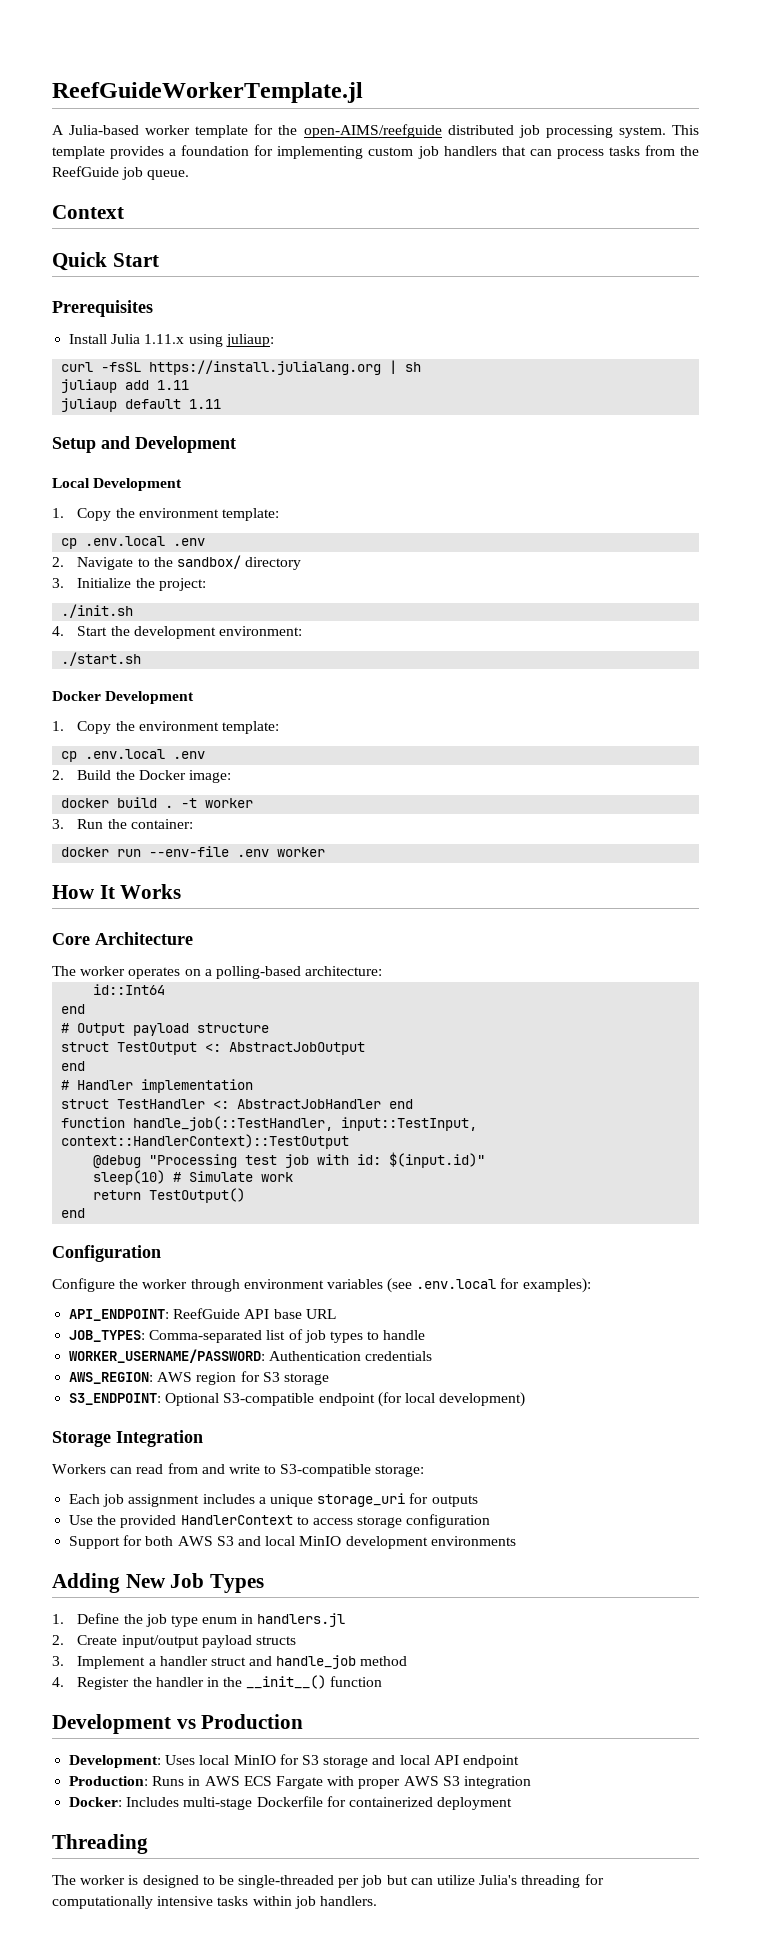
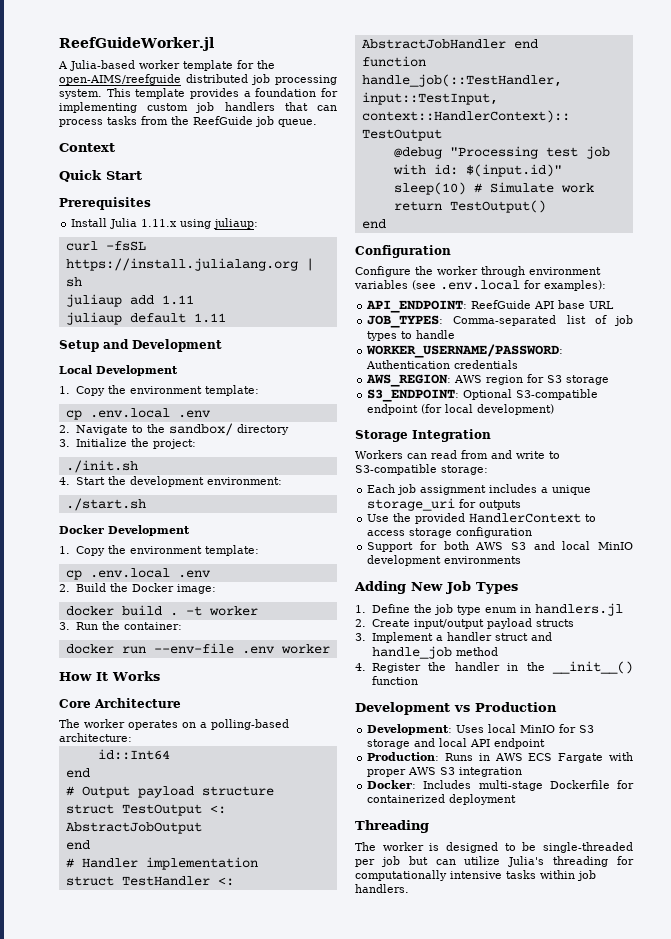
- ReefGuideWorkerTemplate.jl
+ ReefGuideWorker.jl

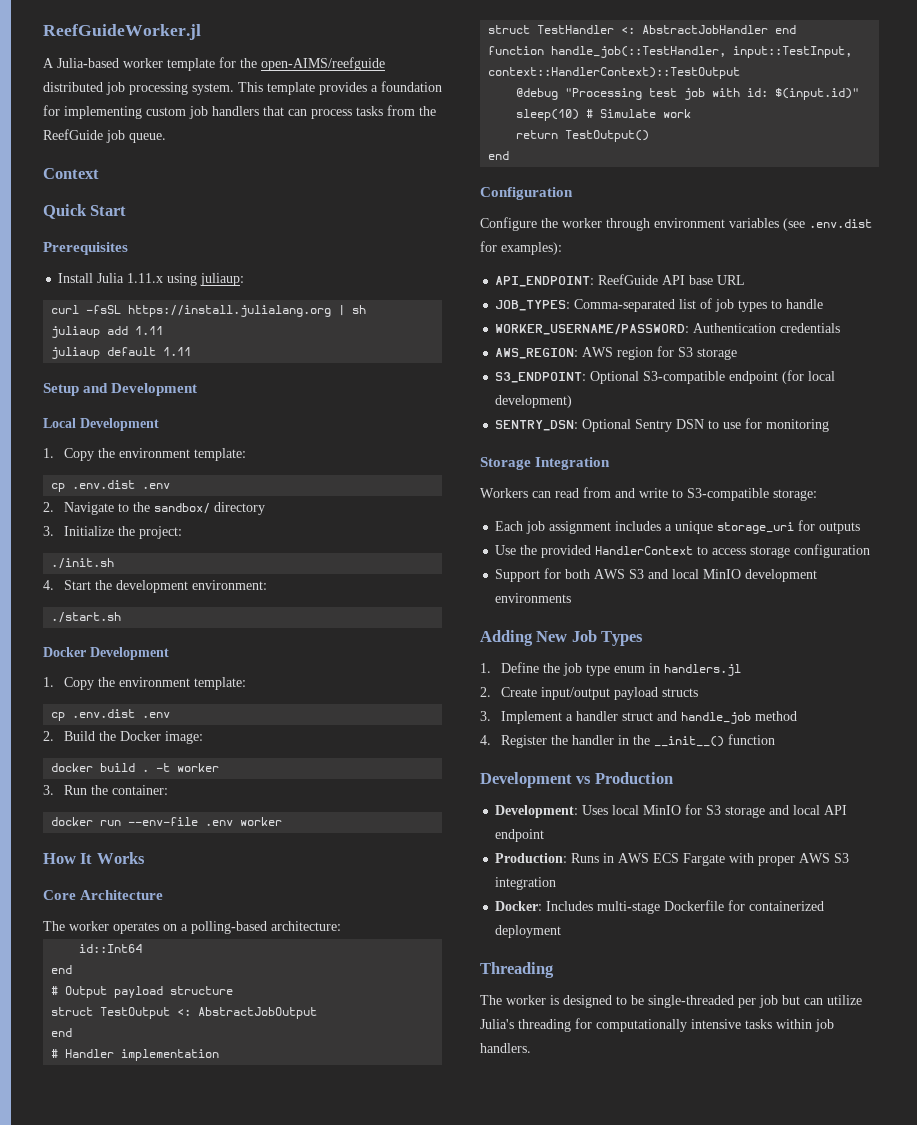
  Local Development
  1. Copy the environment template:
- cp .env.local .env
+ cp .env.dist .env
  Docker Development
  1. Copy the environment template:
- cp .env.local .env
+ cp .env.dist .env
- Configure the worker through environment variables (see .env.local for examples):
+ Configure the worker through environment variables (see .env.dist for examples):
+ SENTRY_DSN: Optional Sentry DSN to use for monitoring

